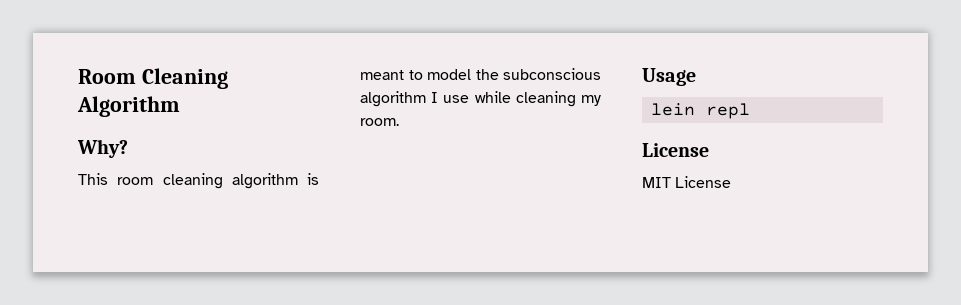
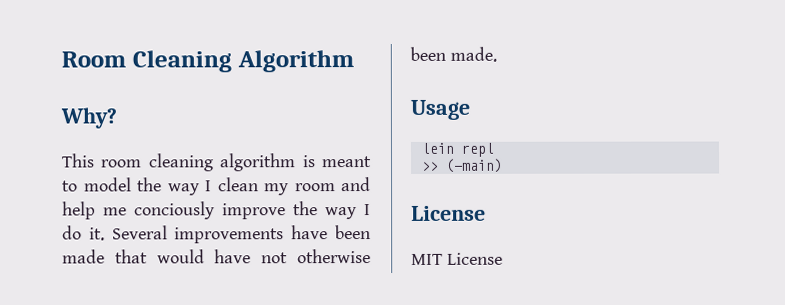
- This room cleaning algorithm is meant to model the subconscious algorithm I use while cleaning my room.
+ This room cleaning algorithm is meant to model the way I clean my room and help me conciously improve the way I do it. Several improvements have been made that would have not otherwise been made.
+ >> (-main)

